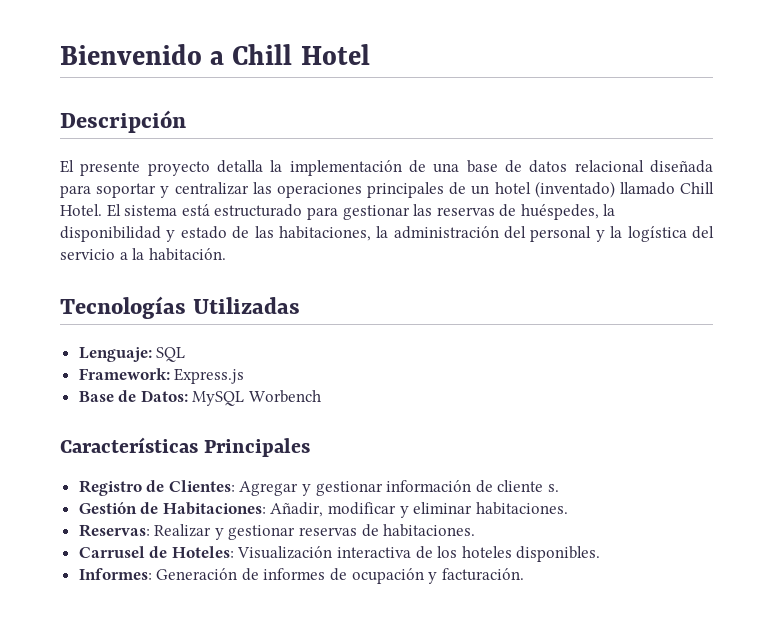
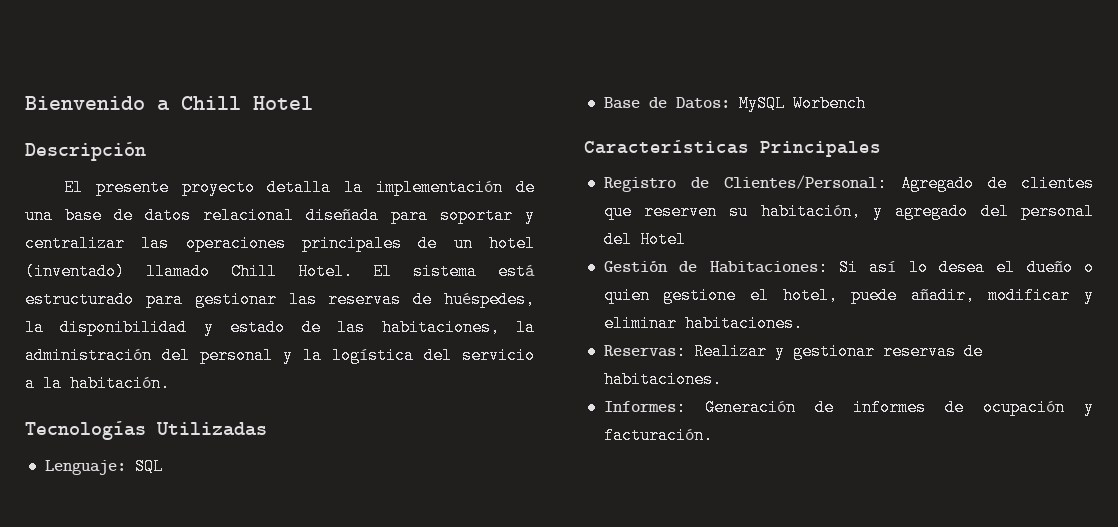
- Framework: Express.js
- Registro de Clientes: Agregar y gestionar información de cliente s.
- Gestión de Habitaciones: Añadir, modificar y eliminar habitaciones.
+ Registro de Clientes/Personal: Agregado de clientes que reserven su habitación, y agregado del personal del Hotel
+ Gestión de Habitaciones: Si así lo desea el dueño o quien gestione el hotel, puede añadir, modificar y eliminar habitaciones.
- Carrusel de Hoteles: Visualización interactiva de los hoteles disponibles.

